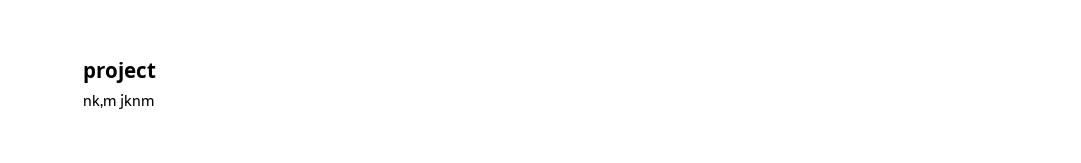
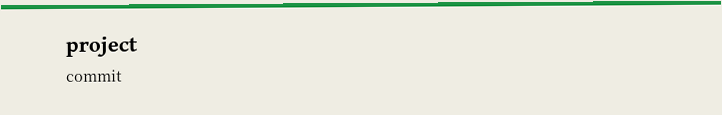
- nk,m jknm
+ commit

